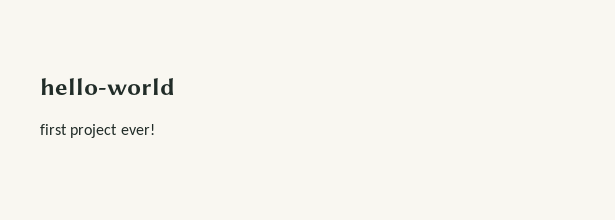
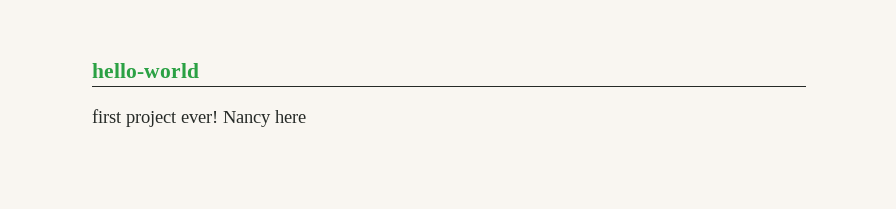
+ Nancy here

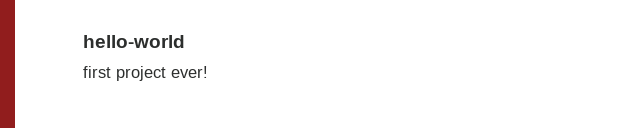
- Nancy here

